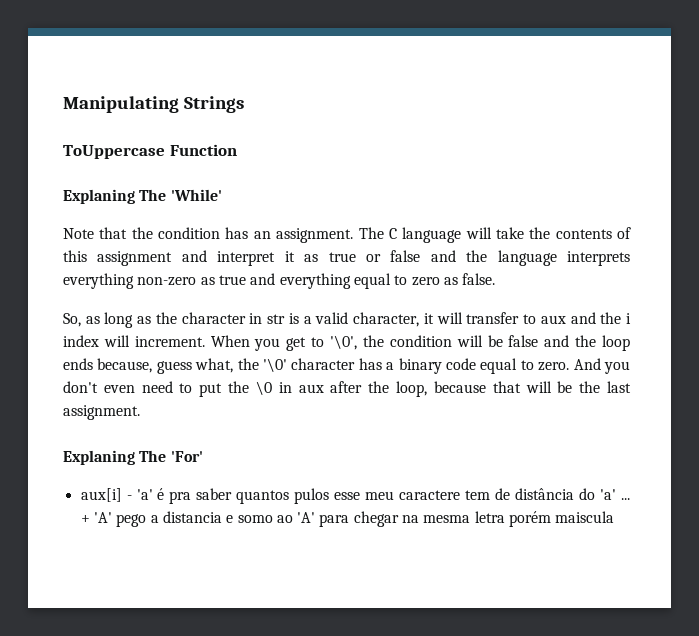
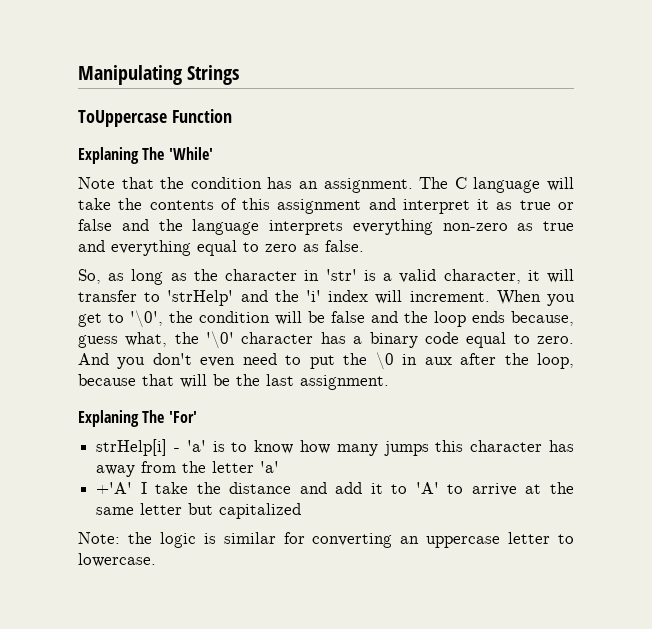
- So, as long as the character in str is a valid character, it will transfer to aux and the i index will increment.
+ So, as long as the character in 'str' is a valid character, it will transfer to 'strHelp' and the 'i' index will increment.
- aux[i] - 'a' é pra saber quantos pulos esse meu caractere tem de distância do 'a' ... + 'A' pego a distancia e somo ao 'A' para chegar na mesma letra porém maiscula
+ strHelp[i] - 'a' is to know how many jumps this character has away from the letter 'a'
+ +'A' I take the distance and add it to 'A' to arrive at the same letter but capitalized
+ Note: the logic is similar for converting an uppercase letter to lowercase.

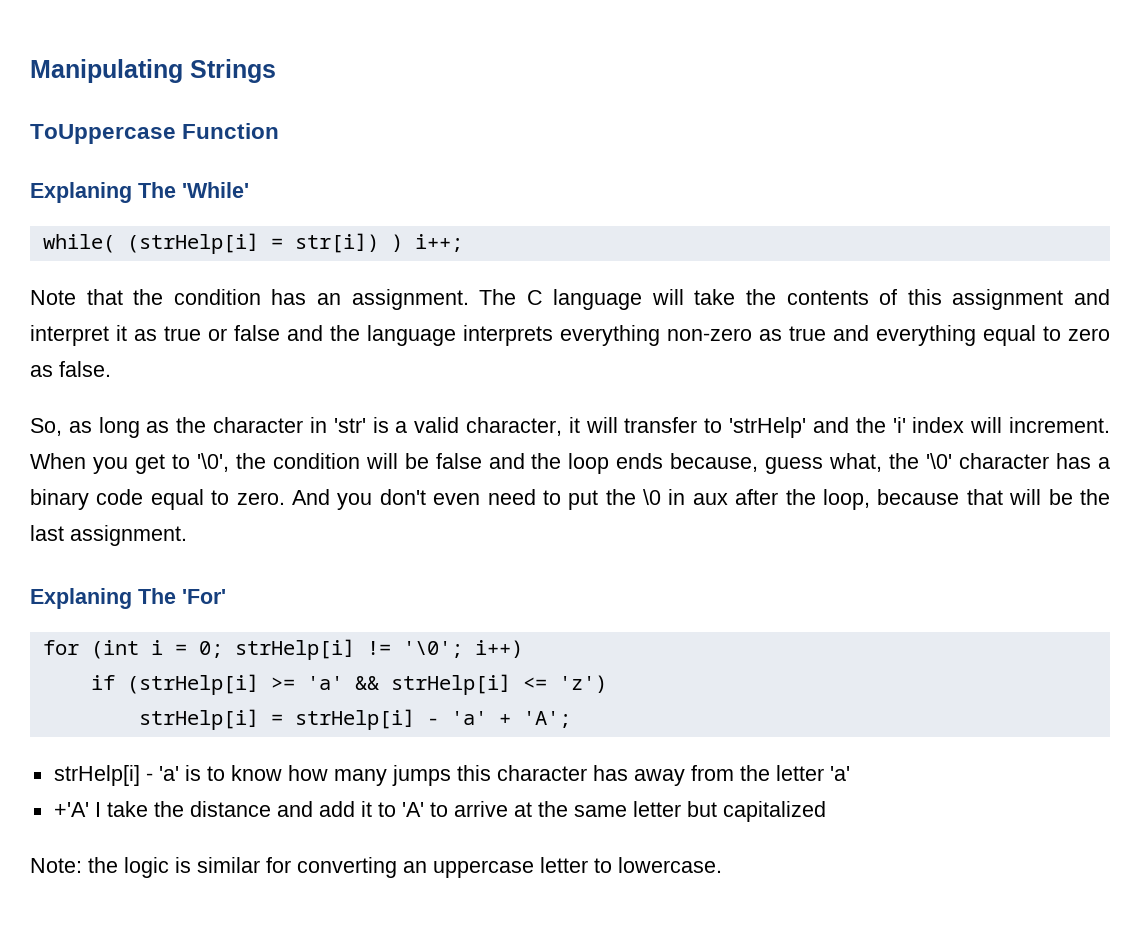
+ while( (strHelp[i] = str[i]) ) i++;
+ for (int i = 0; strHelp[i] != '\0'; i++)
+ if (strHelp[i] >= 'a' && strHelp[i] <= 'z')
+ strHelp[i] = strHelp[i] - 'a' + 'A';

